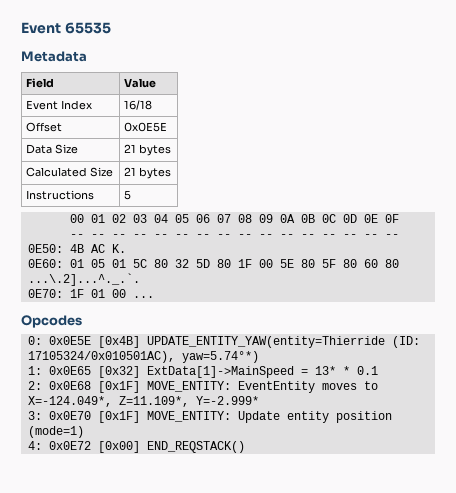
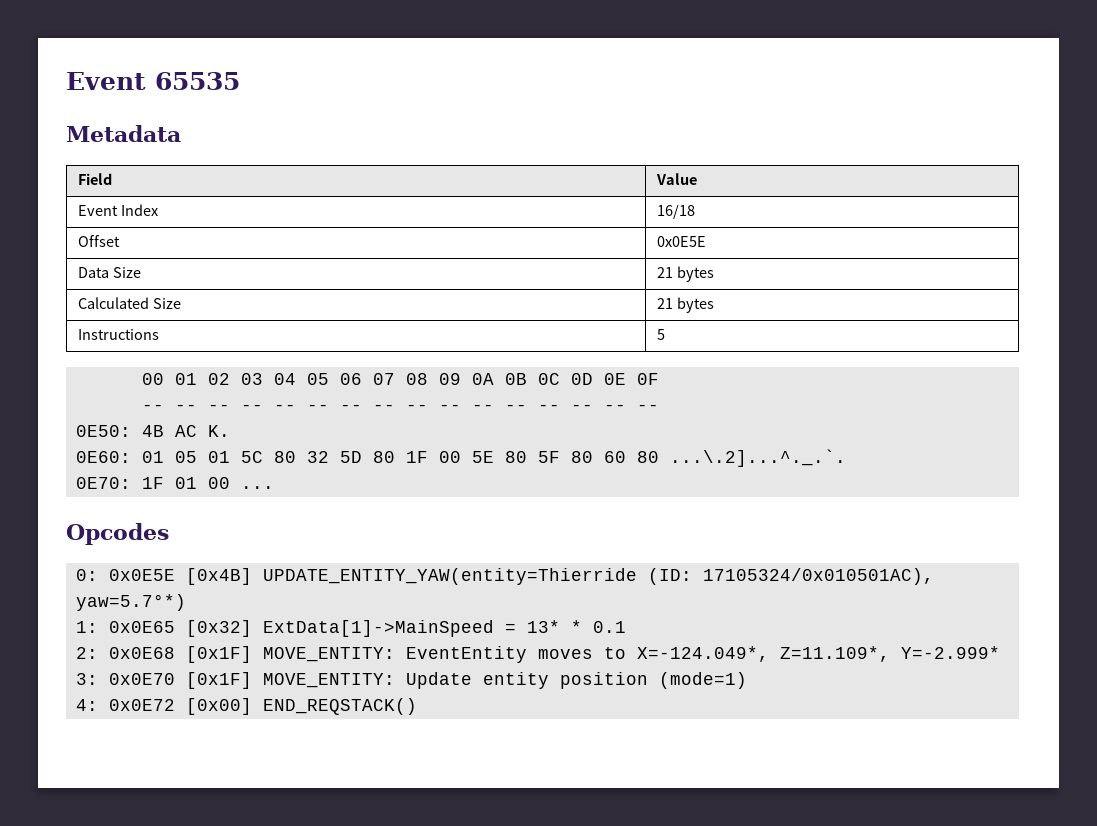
- 0: 0x0E5E [0x4B] UPDATE_ENTITY_YAW(entity=Thierride (ID: 17105324/0x010501AC), yaw=5.74°*)
+ 0: 0x0E5E [0x4B] UPDATE_ENTITY_YAW(entity=Thierride (ID: 17105324/0x010501AC), yaw=5.7°*)

